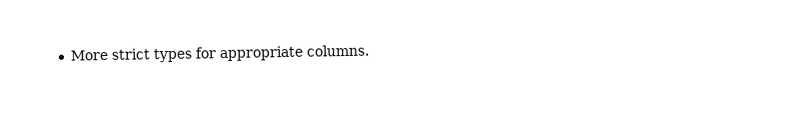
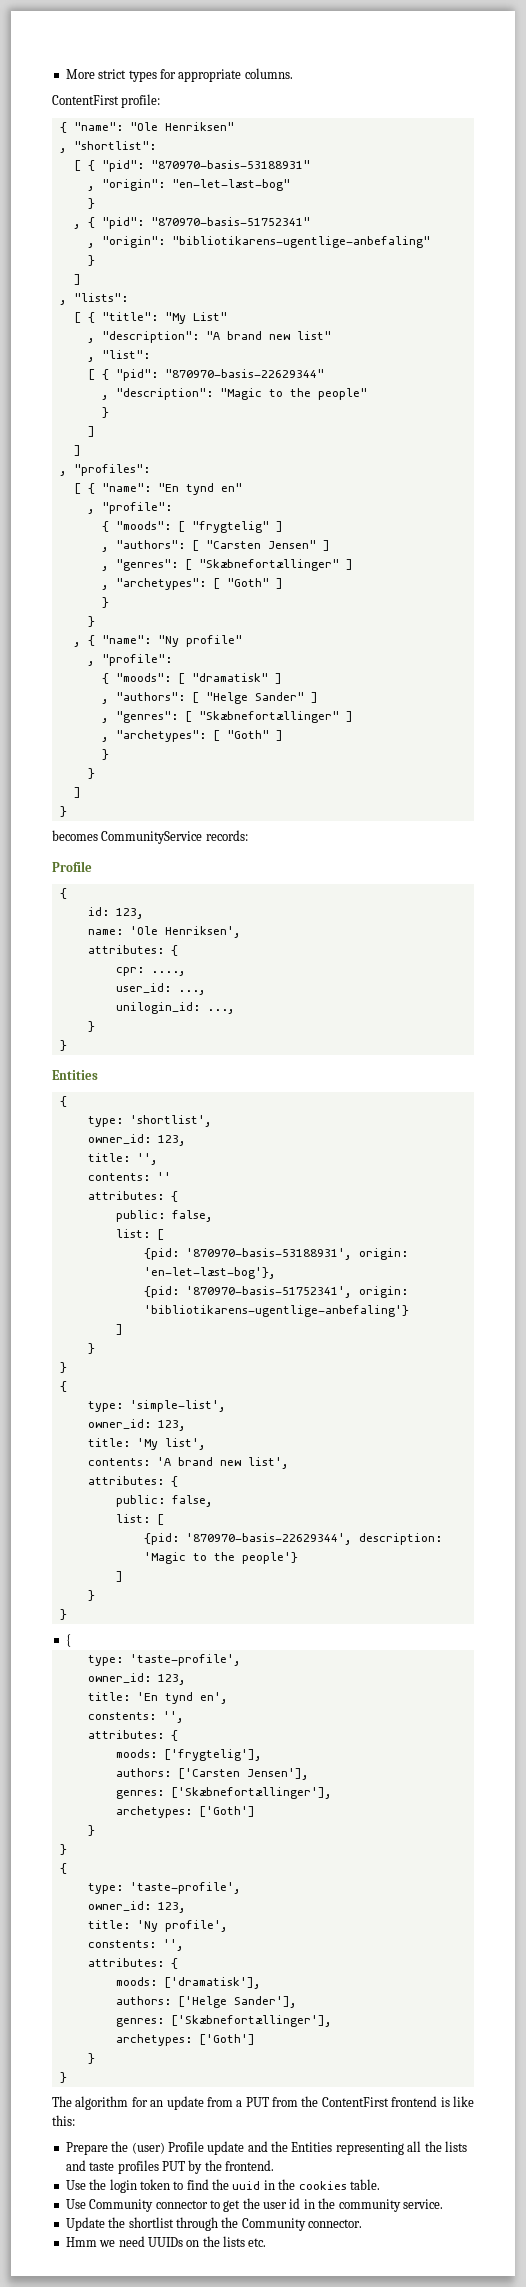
+ ContentFirst profile:
+ { "name": "Ole Henriksen"
+ , "shortlist":
+ [ { "pid": "870970-basis-53188931"
+ , "origin": "en-let-læst-bog"
+ }
+ , { "pid": "870970-basis-51752341"
+ , "origin": "bibliotikarens-ugentlige-anbefaling"
+ }
+ ]
+ , "lists":
+ [ { "title": "My List"
+ , "description": "A brand new list"
+ , "list":
+ [ { "pid": "870970-basis-22629344"
+ , "description": "Magic to the people"
+ }
+ ]
+ ]
+ , "profiles":
+ [ { "name": "En tynd en"
+ , "profile":
+ { "moods": [ "frygtelig" ]
+ , "authors": [ "Carsten Jensen" ]
+ , "genres": [ "Skæbnefortællinger" ]
+ , "archetypes": [ "Goth" ]
+ }
+ }
+ , { "name": "Ny profile"
+ , "profile":
+ { "moods": [ "dramatisk" ]
+ , "authors": [ "Helge Sander" ]
+ , "genres": [ "Skæbnefortællinger" ]
+ , "archetypes": [ "Goth" ]
+ }
+ }
+ ]
+ }
+ becomes CommunityService records:
+ Profile
+ {
+ id: 123,
+ name: 'Ole Henriksen',
+ attributes: {
+ cpr: ....,
+ user_id: ...,
+ unilogin_id: ...,
+ }
+ }
+ Entities
+ {
+ type: 'shortlist',
+ owner_id: 123,
+ title: '',
+ contents: ''
+ attributes: {
+ public: false,
+ list: [
+ {pid: '870970-basis-53188931', origin: 'en-let-læst-bog'},
+ {pid: '870970-basis-51752341', origin: 'bibliotikarens-ugentlige-anbefaling'}
+ ]
+ }
+ }
+ {
+ type: 'simple-list',
+ owner_id: 123,
+ title: 'My list',
+ contents: 'A brand new list',
+ attributes: {
+ public: false,
+ list: [
+ {pid: '870970-basis-22629344', description: 'Magic to the people'}
+ ]
+ }
+ }
+ {
+ type: 'taste-profile',
+ owner_id: 123,
+ title: 'En tynd en',
+ constents: '',
+ attributes: {
+ moods: ['frygtelig'],
+ authors: ['Carsten Jensen'],
+ genres: ['Skæbnefortællinger'],
+ archetypes: ['Goth']
+ }
+ }
+ {
+ type: 'taste-profile',
+ owner_id: 123,
+ title: 'Ny profile',
+ constents: '',
+ attributes: {
+ moods: ['dramatisk'],
+ authors: ['Helge Sander'],
+ genres: ['Skæbnefortællinger'],
+ archetypes: ['Goth']
+ }
+ }
+ The algorithm for an update from a PUT from the ContentFirst frontend is like this:
+ Prepare the (user) Profile update and the Entities representing all the lists and taste profiles PUT by the frontend.
+ Use the login token to find the uuid in the cookies table.
+ Use Community connector to get the user id in the community service.
+ Update the shortlist through the Community connector.
+ Hmm we need UUIDs on the lists etc.

